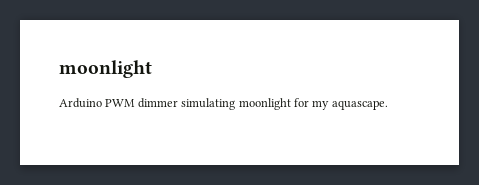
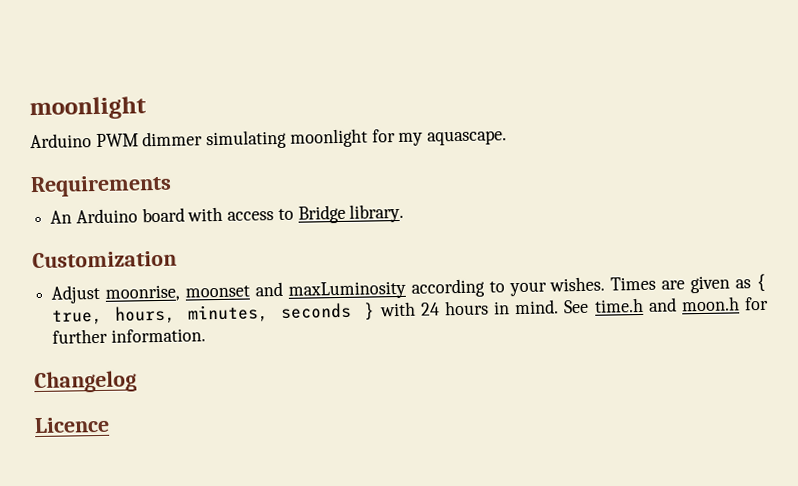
+ Requirements
+ An Arduino board with access to Bridge library.
+ Customization
+ Adjust moonrise, moonset and maxLuminosity according to your wishes. Times are given as { true, hours, minutes, seconds } with 24 hours in mind. See time.h and moon.h for further information.
+ Changelog
+ Licence

